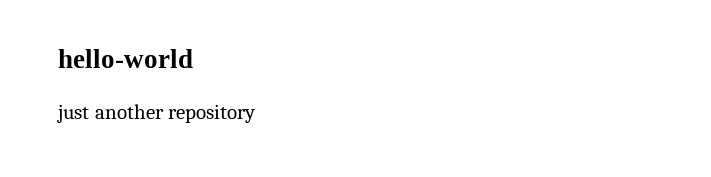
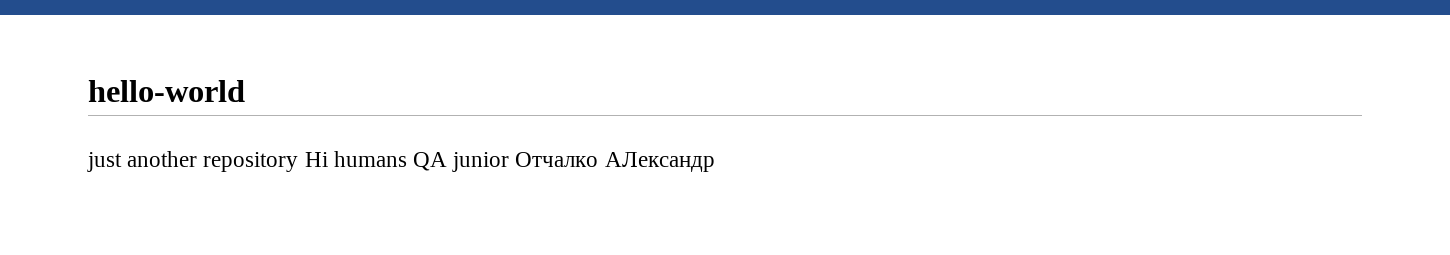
- just another repository
+ just another repository Hi humans QA junior Отчалко АЛександр

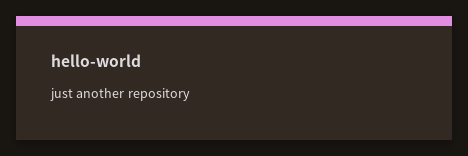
- just another repository Hi humans QA junior Отчалко АЛександр
+ just another repository

